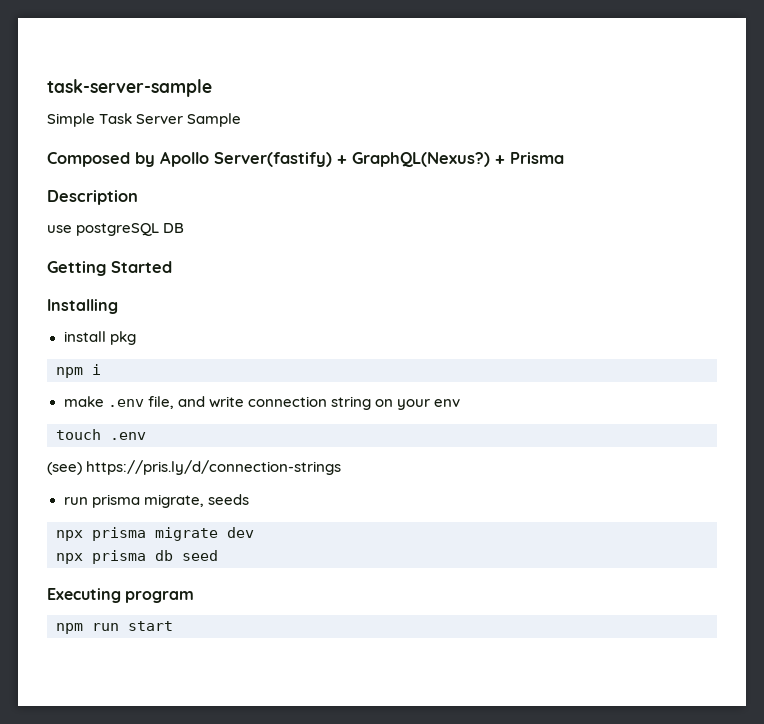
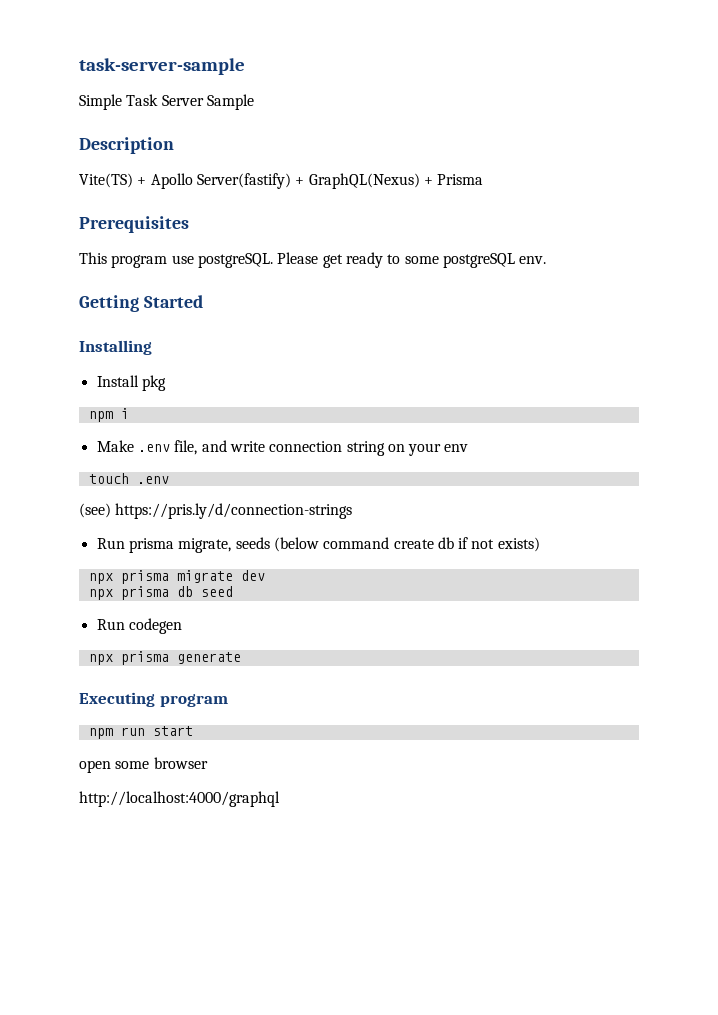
- Composed by Apollo Server(fastify) + GraphQL(Nexus?) + Prisma
+ Description
+ Vite(TS) + Apollo Server(fastify) + GraphQL(Nexus) + Prisma
- Description
- use postgreSQL DB
+ Prerequisites
+ This program use postgreSQL. Please get ready to some postgreSQL env.
- install pkg
+ Install pkg
- make .env file, and write connection string on your env
+ Make .env file, and write connection string on your env
- run prisma migrate, seeds
+ Run prisma migrate, seeds (below command create db if not exists)
+ Run codegen
+ npx prisma generate
+ open some browser
+ http://localhost:4000/graphql

